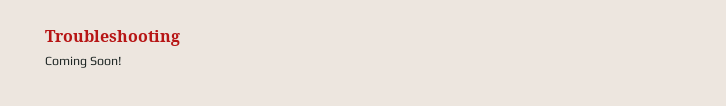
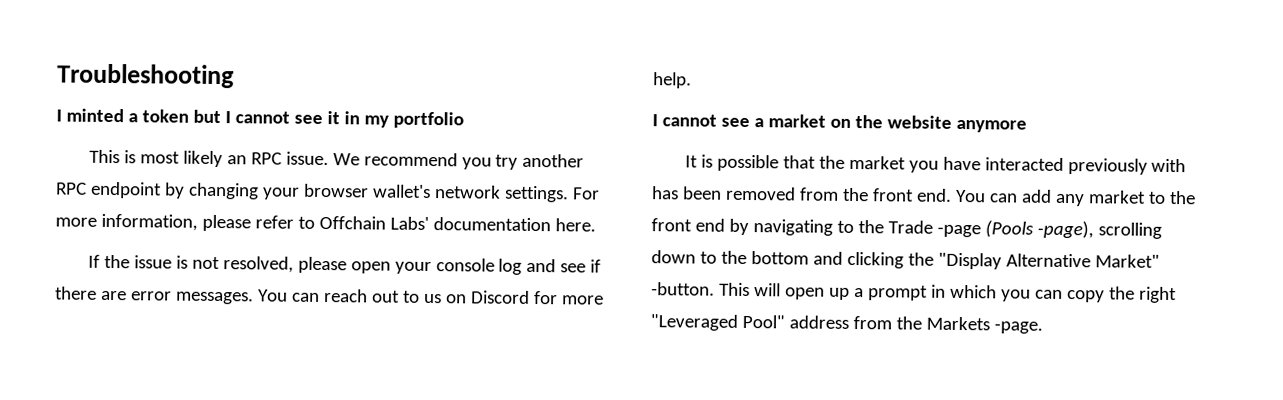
- Coming Soon!
+ I minted a token but I cannot see it in my portfolio
+ This is most likely an RPC issue. We recommend you try another RPC endpoint by changing your browser wallet's network settings. For more information, please refer to Offchain Labs' documentation here.
+ If the issue is not resolved, please open your console log and see if there are error messages. You can reach out to us on Discord for more help.
+ I cannot see a market on the website anymore
+ It is possible that the market you have interacted previously with has been removed from the front end. You can add any market to the front end by navigating to the Trade -page (Pools -page), scrolling down to the bottom and clicking the "Display Alternative Market" -button. This will open up a prompt in which you can copy the right "Leveraged Pool" address from the Markets -page.

